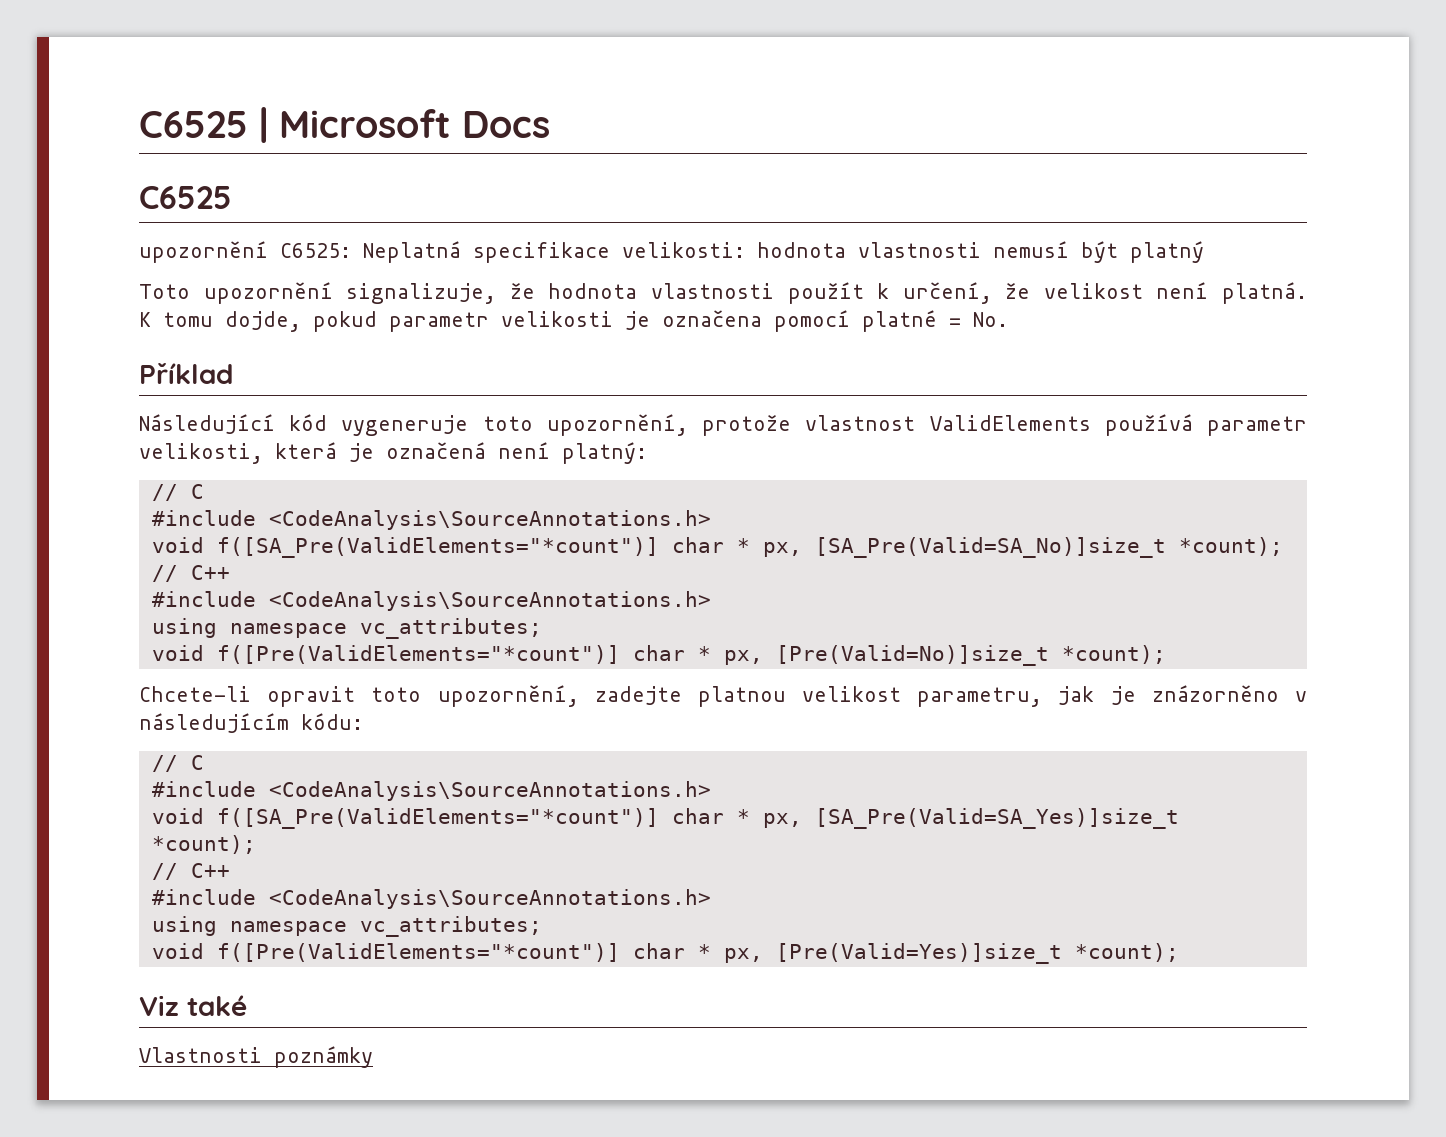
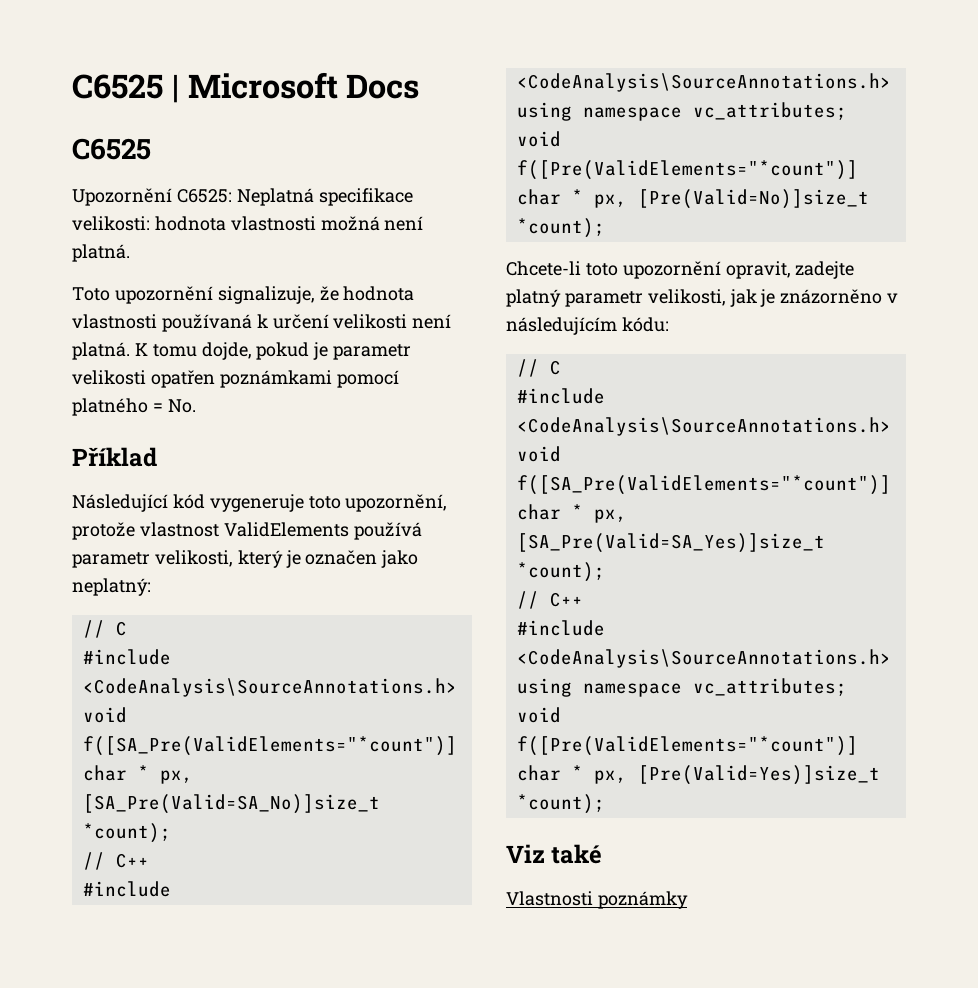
- upozornění C6525: Neplatná specifikace velikosti: hodnota vlastnosti nemusí být platný
+ Upozornění C6525: Neplatná specifikace velikosti: hodnota vlastnosti možná není platná.
- Toto upozornění signalizuje, že hodnota vlastnosti použít k určení, že velikost není platná.
+ Toto upozornění signalizuje, že hodnota vlastnosti používaná k určení velikosti není platná.
- K tomu dojde, pokud parametr velikosti je označena pomocí platné = No.
+ K tomu dojde, pokud je parametr velikosti opatřen poznámkami pomocí platného = No.
- Následující kód vygeneruje toto upozornění, protože vlastnost ValidElements používá parametr velikosti, která je označená není platný:
+ Následující kód vygeneruje toto upozornění, protože vlastnost ValidElements používá parametr velikosti, který je označen jako neplatný:
- Chcete-li opravit toto upozornění, zadejte platnou velikost parametru, jak je znázorněno v následujícím kódu:
+ Chcete-li toto upozornění opravit, zadejte platný parametr velikosti, jak je znázorněno v následujícím kódu:

